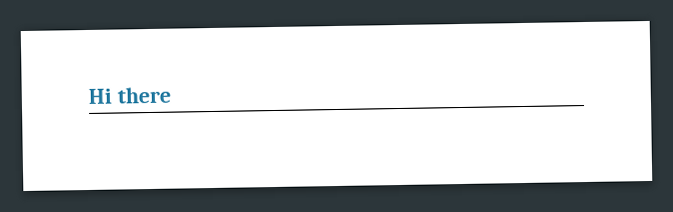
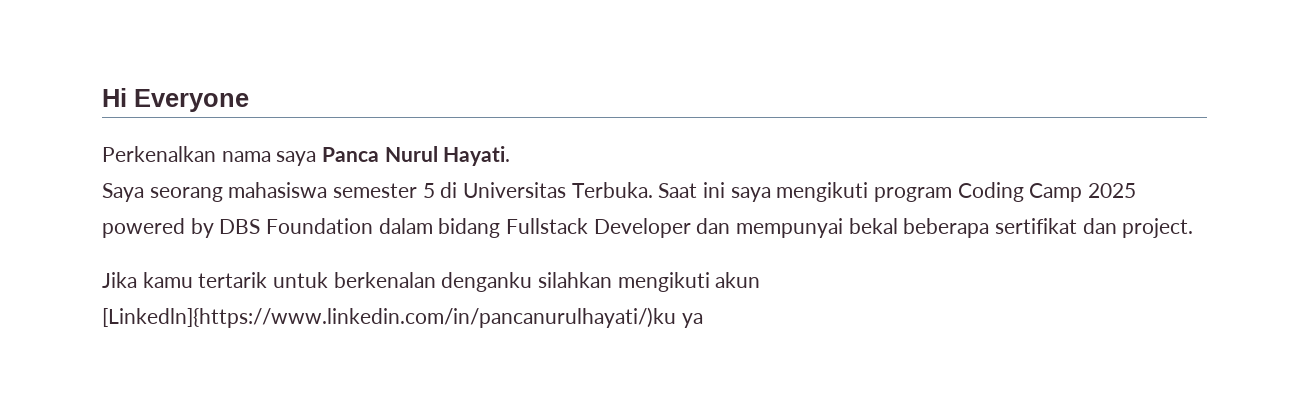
- Hi there
+ Hi Everyone
+ Perkenalkan nama saya Panca Nurul Hayati.
+ Saya seorang mahasiswa semester 5 di Universitas Terbuka. Saat ini saya mengikuti program Coding Camp 2025 powered by DBS Foundation dalam bidang Fullstack Developer dan mempunyai bekal beberapa sertifikat dan project.
+ Jika kamu tertarik untuk berkenalan denganku silahkan mengikuti akun [Linkedln]{https://www.linkedin.com/in/pancanurulhayati/)ku ya

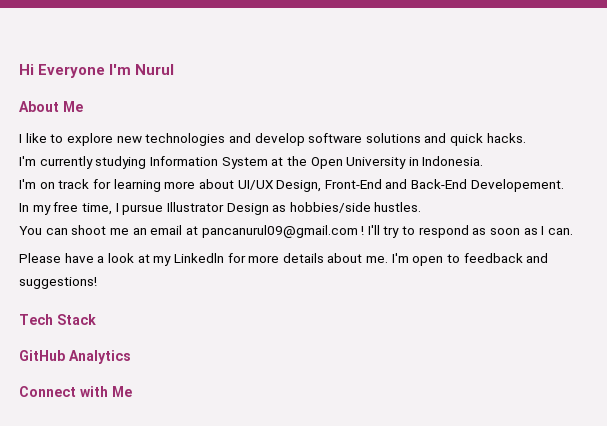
- Hi Everyone
- Perkenalkan nama saya Panca Nurul Hayati.
- Saya seorang mahasiswa semester 5 di Universitas Terbuka. Saat ini saya mengikuti program Coding Camp 2025 powered by DBS Foundation dalam bidang Fullstack Developer dan mempunyai bekal beberapa sertifikat dan project.
- Jika kamu tertarik untuk berkenalan denganku silahkan mengikuti akun [Linkedln]{https://www.linkedin.com/in/pancanurulhayati/)ku ya
+ Hi Everyone I'm Nurul
+ About Me
+ I like to explore new technologies and develop software solutions and quick hacks.
+ I'm currently studying Information System at the Open University in Indonesia.
+ I'm on track for learning more about UI/UX Design, Front-End and Back-End Developement.
+ In my free time, I pursue Illustrator Design as hobbies/side hustles.
+ You can shoot me an email at pancanurul09@gmail.com ! I'll try to respond as soon as I can.
+ Please have a look at my Linkedln for more details about me. I'm open to feedback and suggestions!
+ Tech Stack
+ GitHub Analytics
+ Connect with Me

